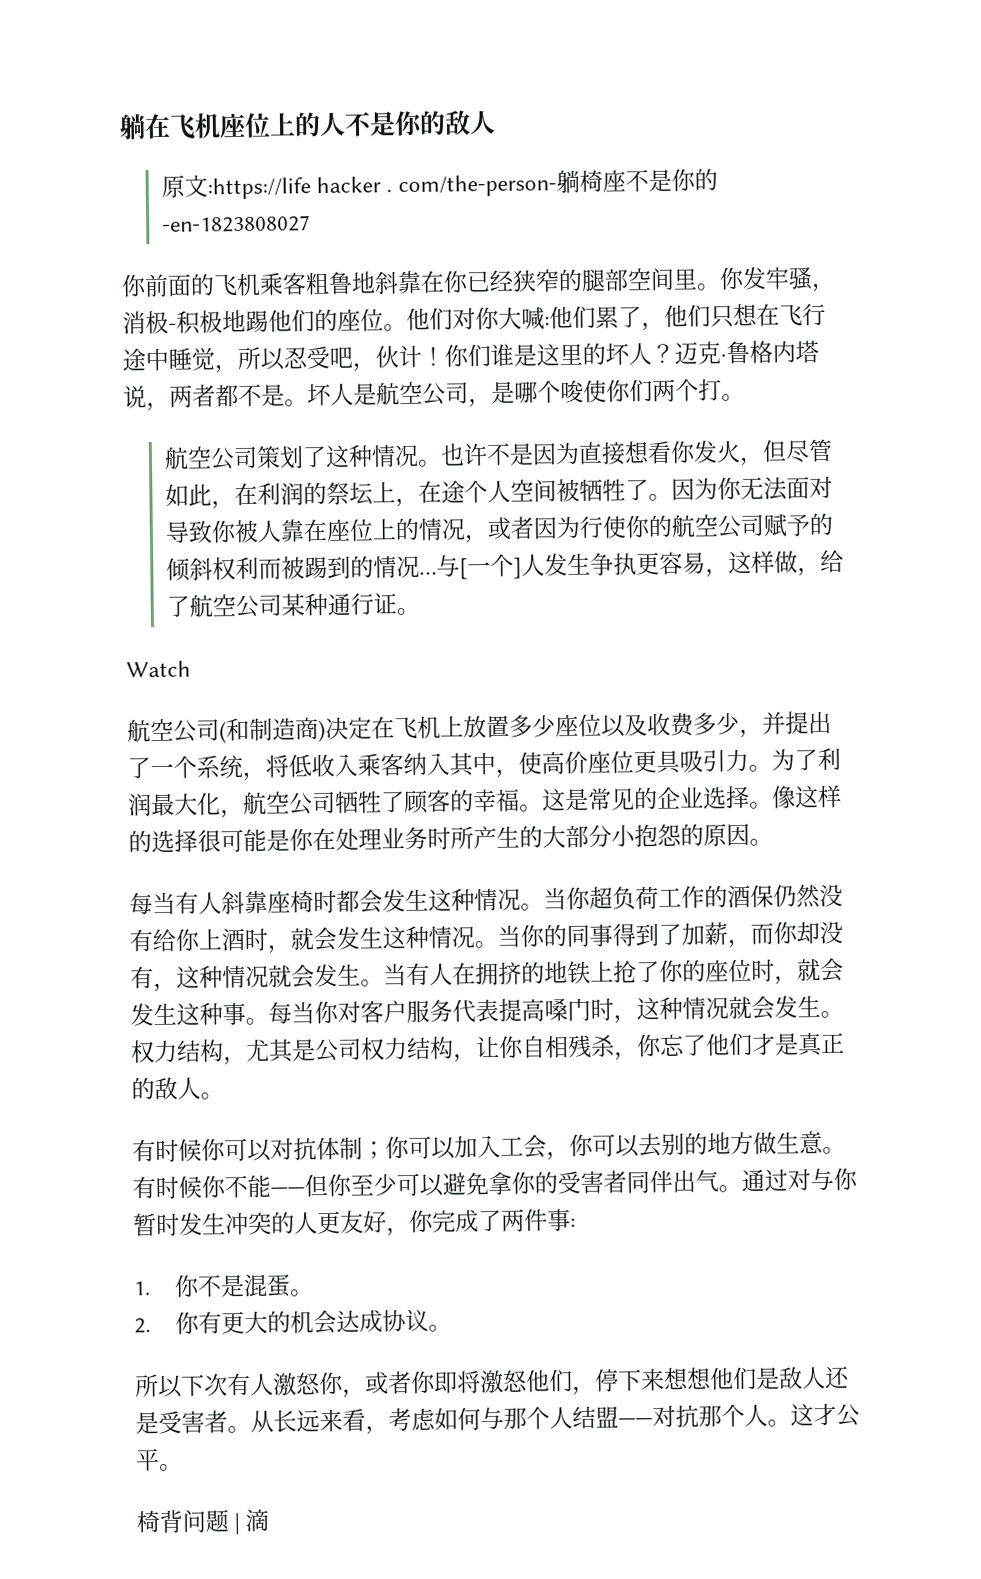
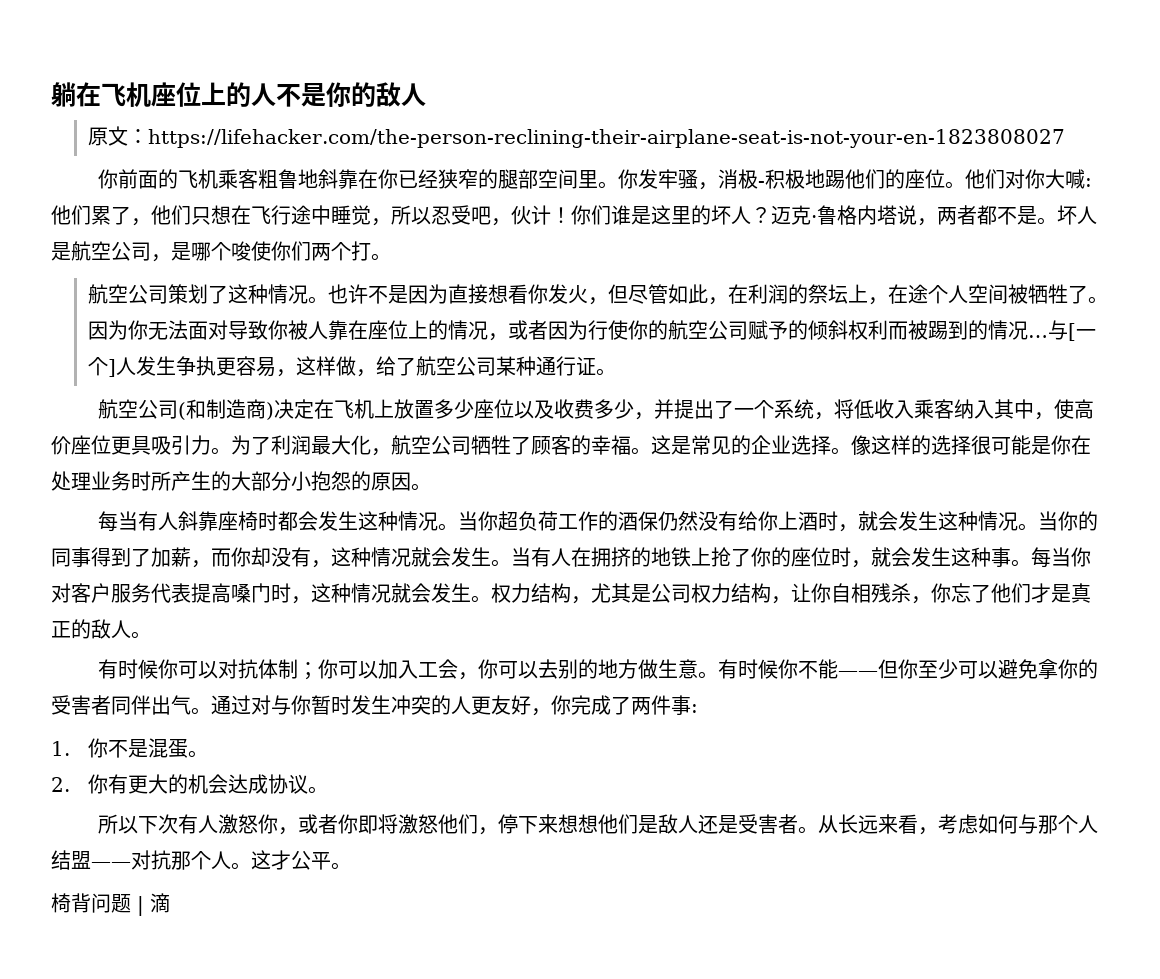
- 原文:https://life hacker . com/the-person-躺椅座不是你的-en-1823808027
+ 原文：https://lifehacker.com/the-person-reclining-their-airplane-seat-is-not-your-en-1823808027
- Watch

